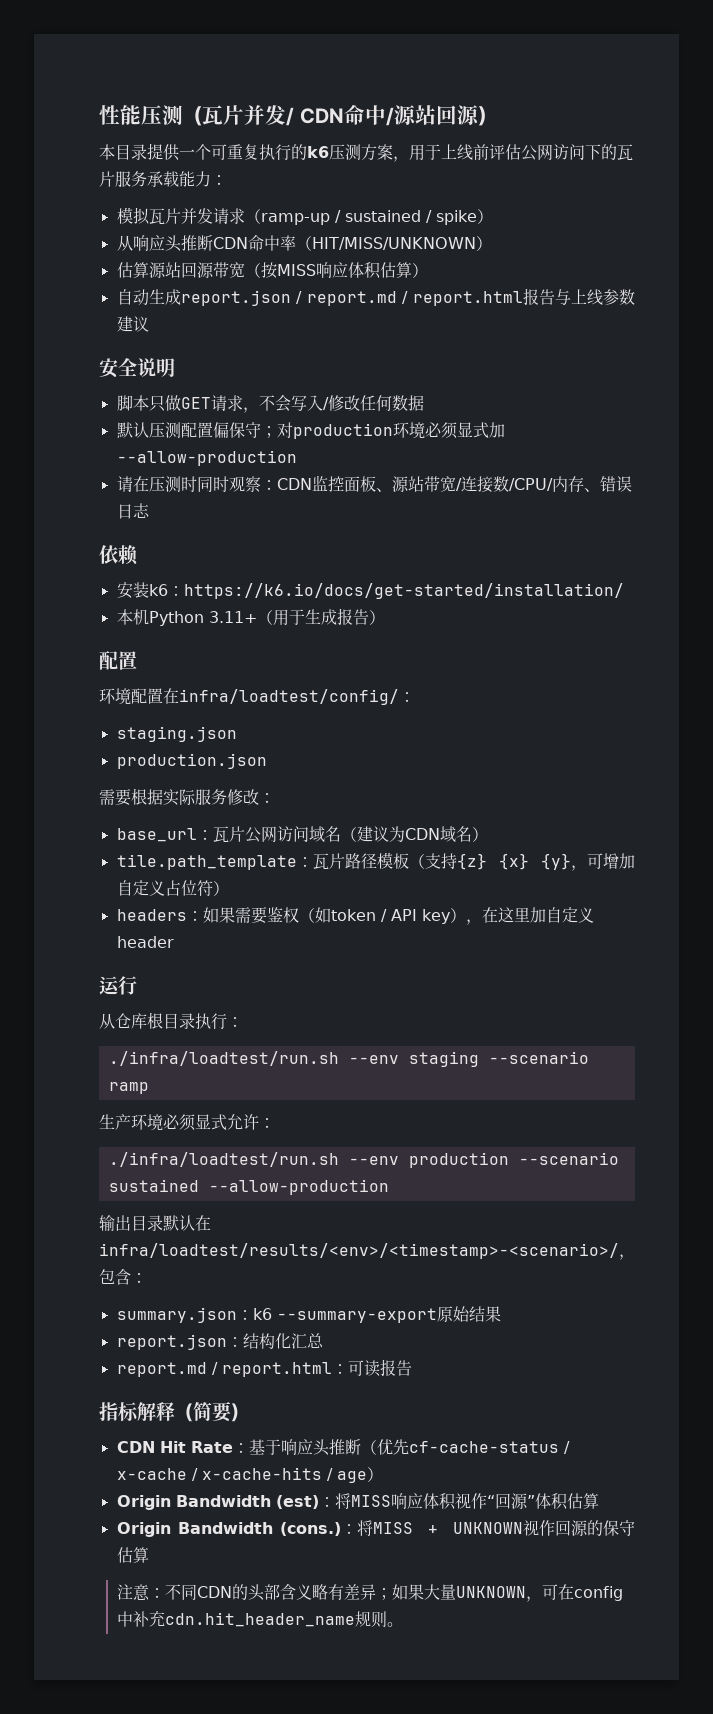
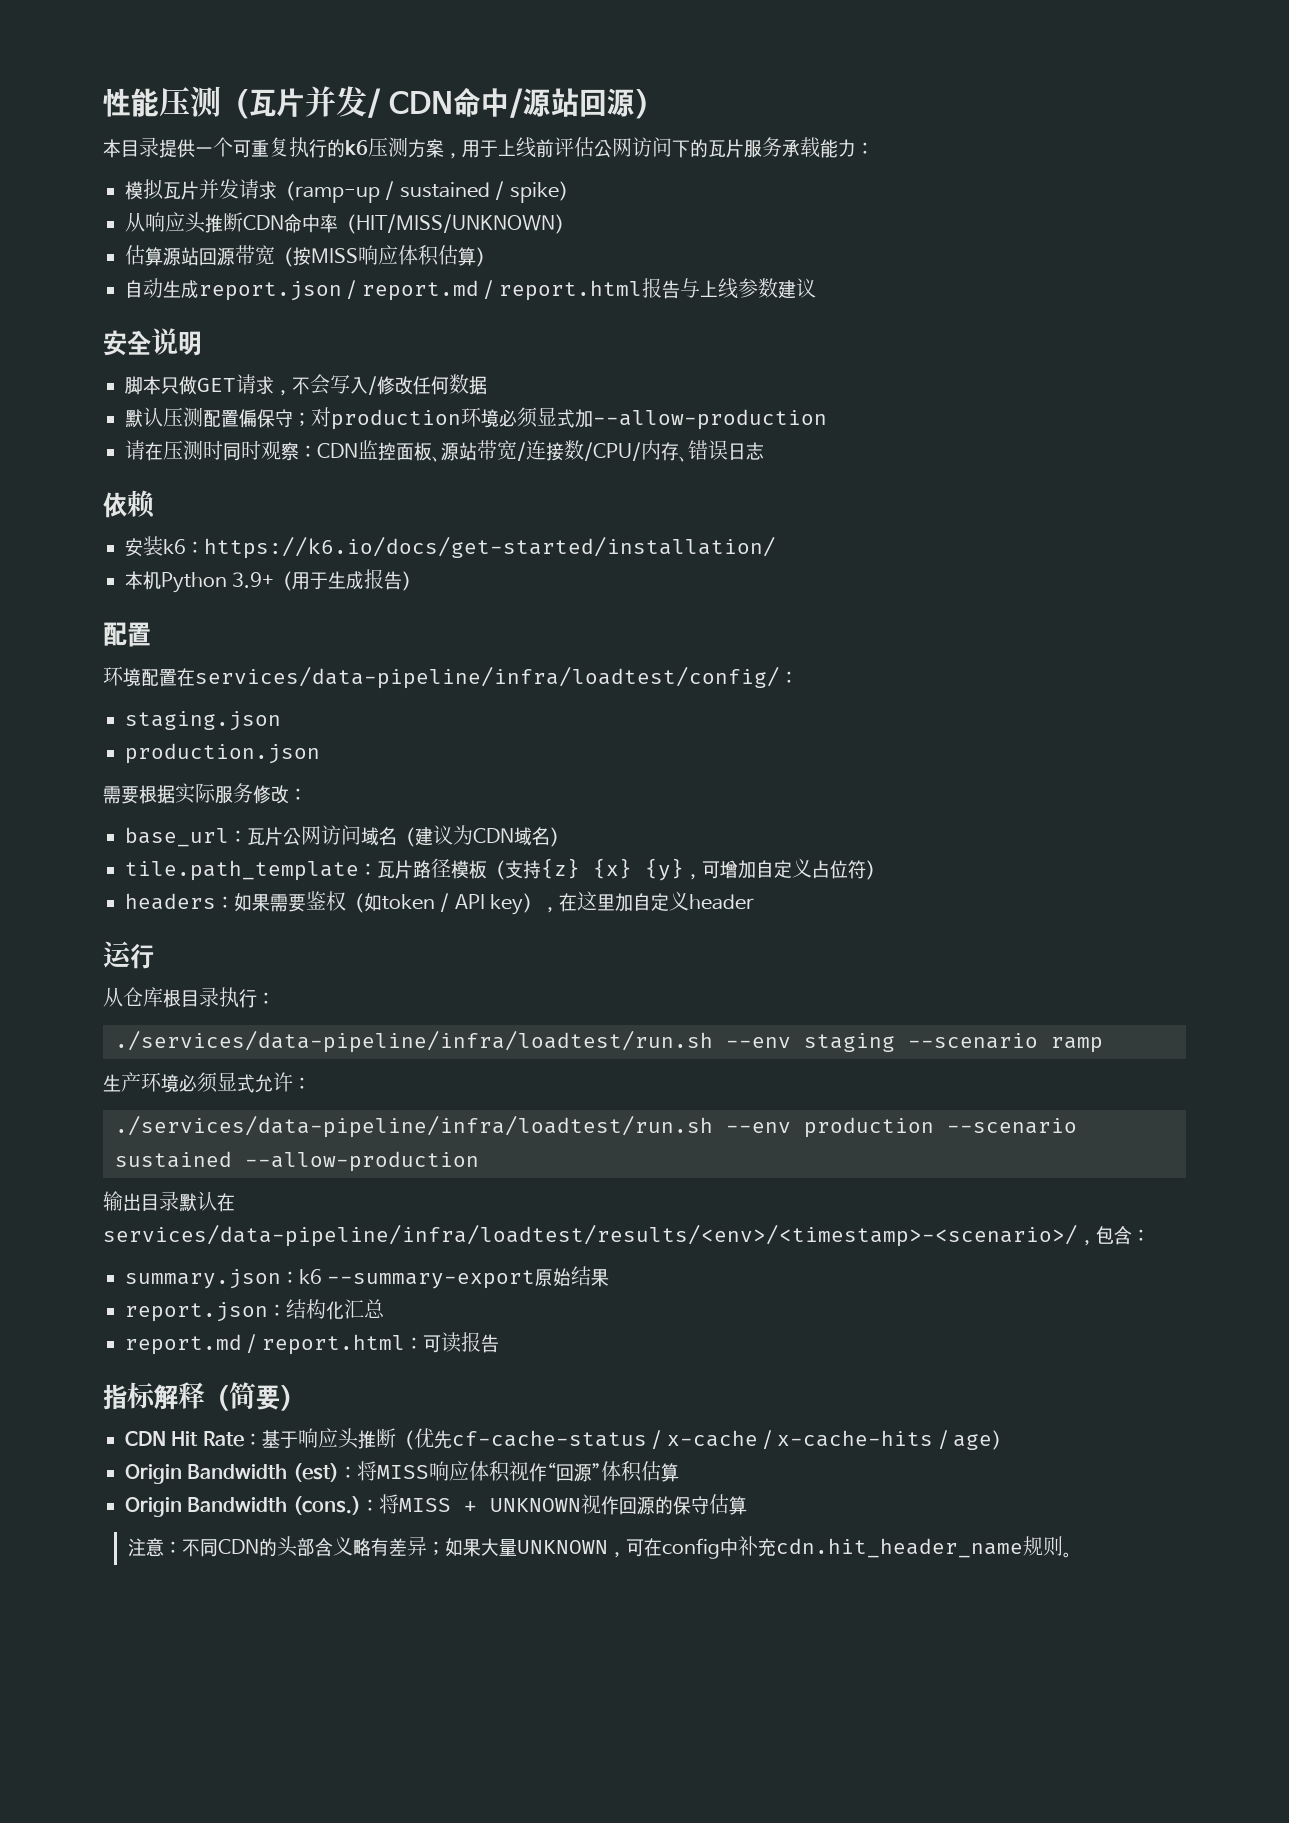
- 本机Python 3.11+（用于生成报告）
+ 本机Python 3.9+（用于生成报告）
- 环境配置在infra/loadtest/config/：
+ 环境配置在services/data-pipeline/infra/loadtest/config/：
- ./infra/loadtest/run.sh --env staging --scenario ramp
+ ./services/data-pipeline/infra/loadtest/run.sh --env staging --scenario ramp
- ./infra/loadtest/run.sh --env production --scenario sustained --allow-production
+ ./services/data-pipeline/infra/loadtest/run.sh --env production --scenario sustained --allow-production
- 输出目录默认在infra/loadtest/results/<env>/<timestamp>-<scenario>/，包含：
+ 输出目录默认在services/data-pipeline/infra/loadtest/results/<env>/<timestamp>-<scenario>/，包含：

